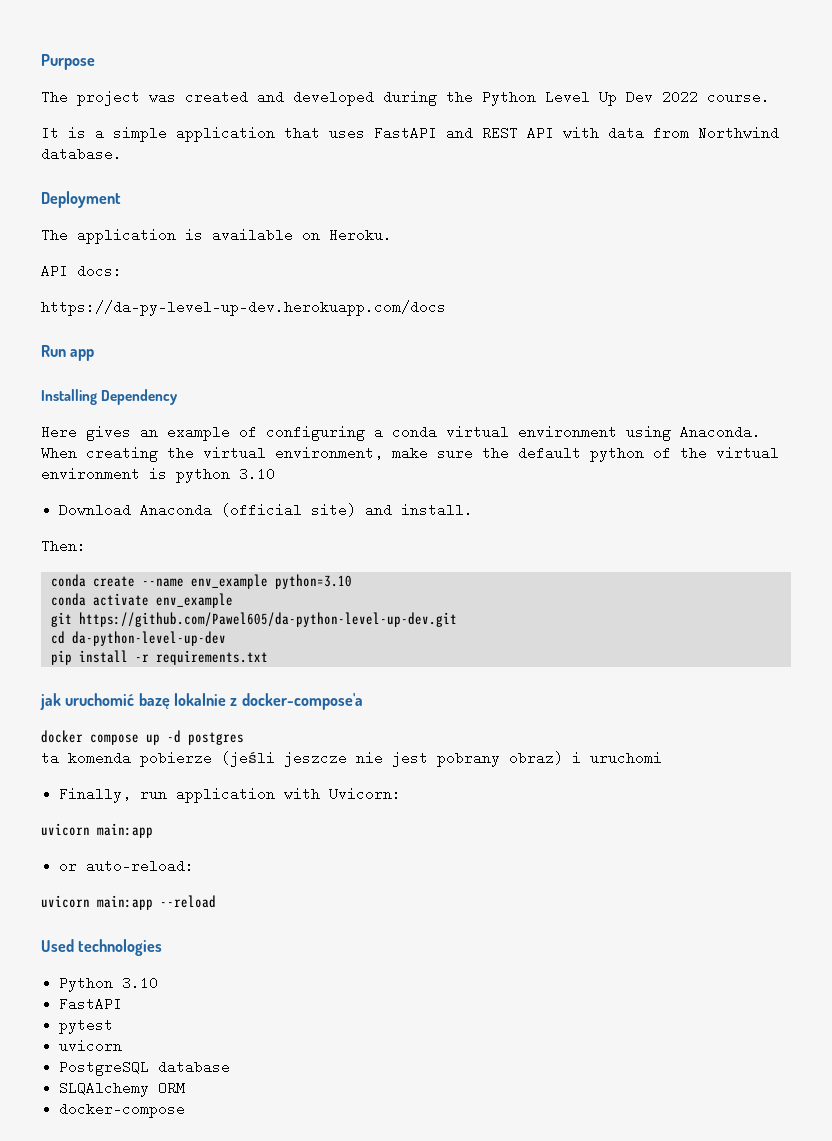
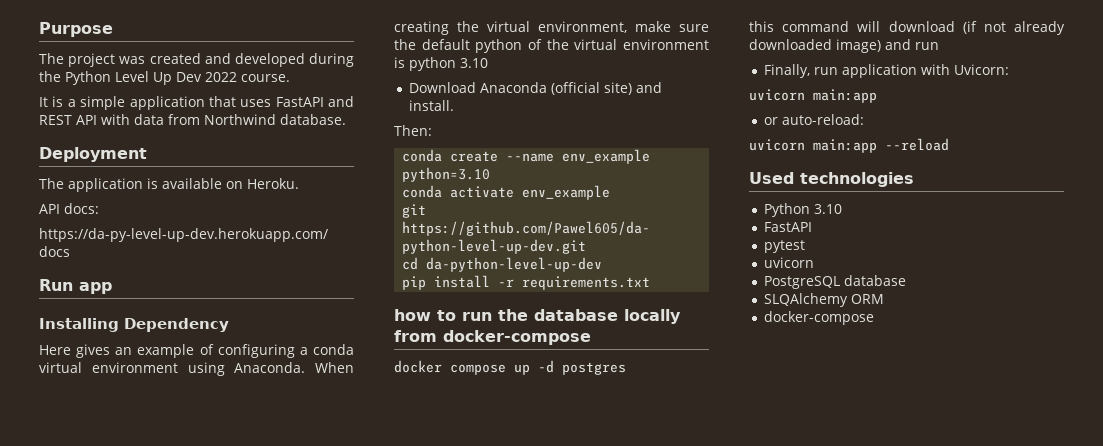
- jak uruchomić bazę lokalnie z docker-compose'a
+ how to run the database locally from docker-compose
- ta komenda pobierze (jeśli jeszcze nie jest pobrany obraz) i uruchomi
+ this command will download (if not already downloaded image) and run

